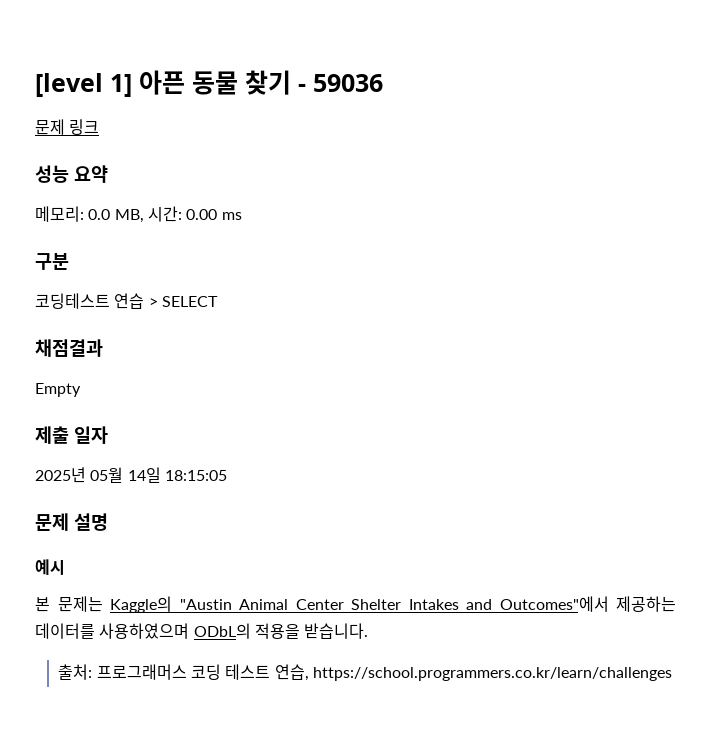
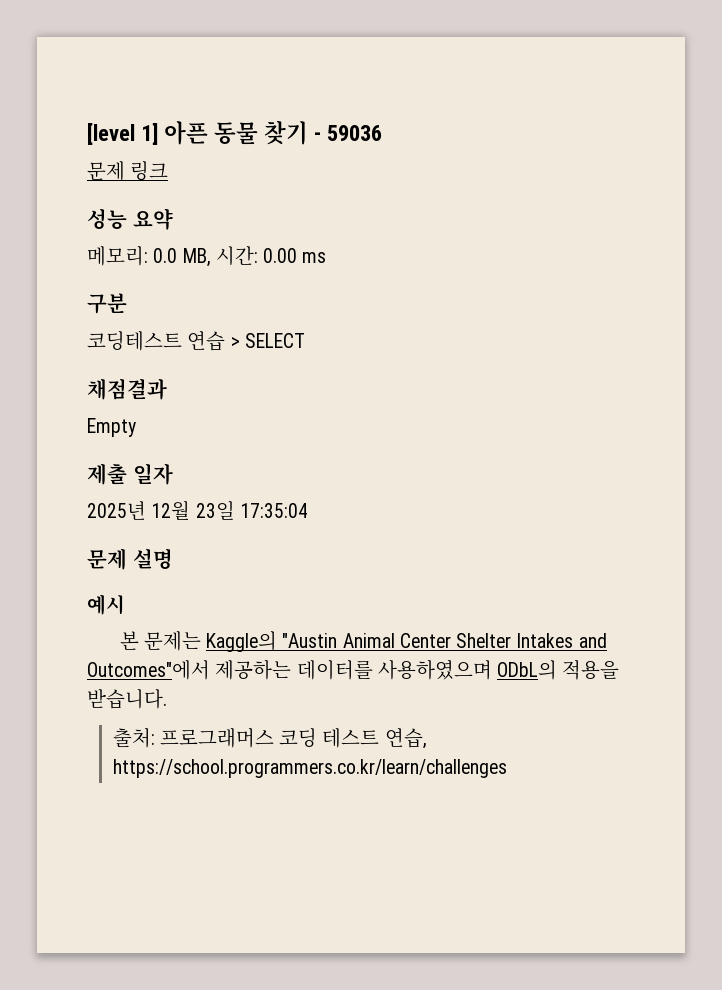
- 2025년 05월 14일 18:15:05
+ 2025년 12월 23일 17:35:04

